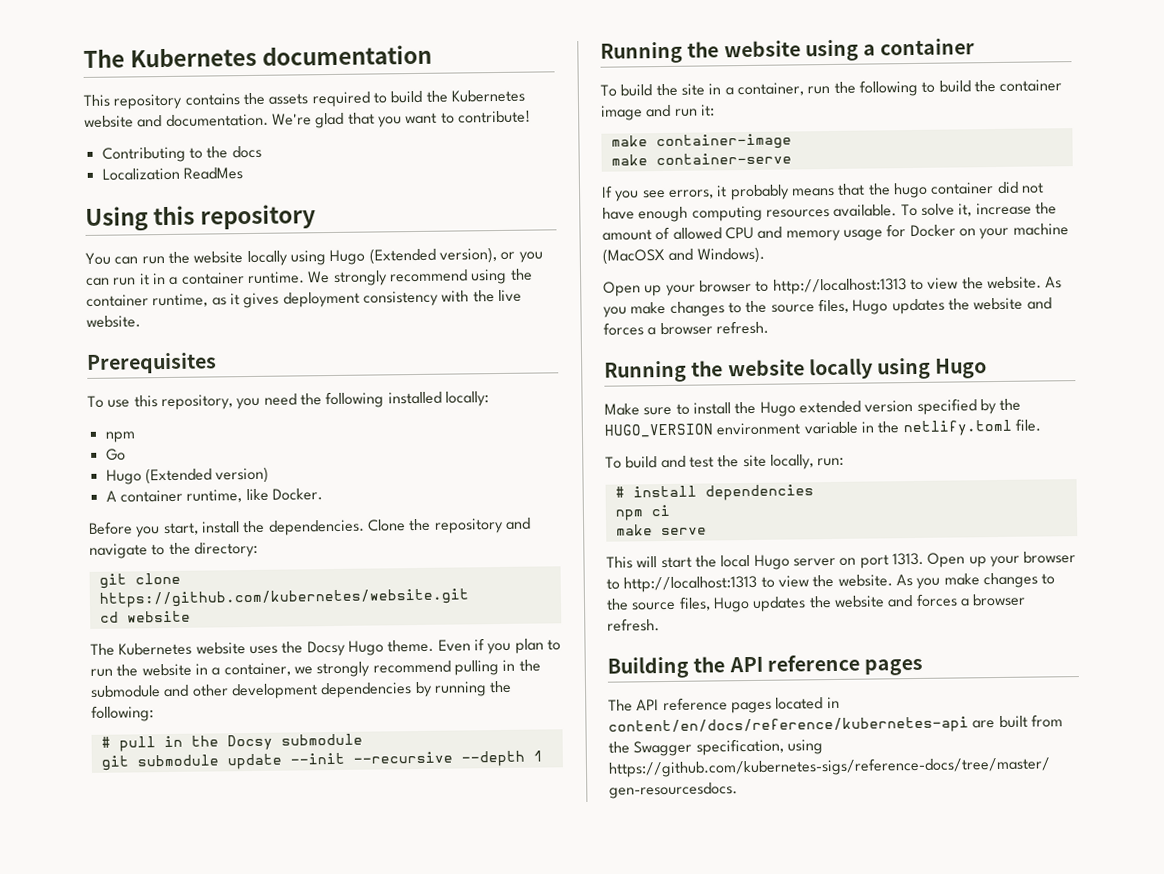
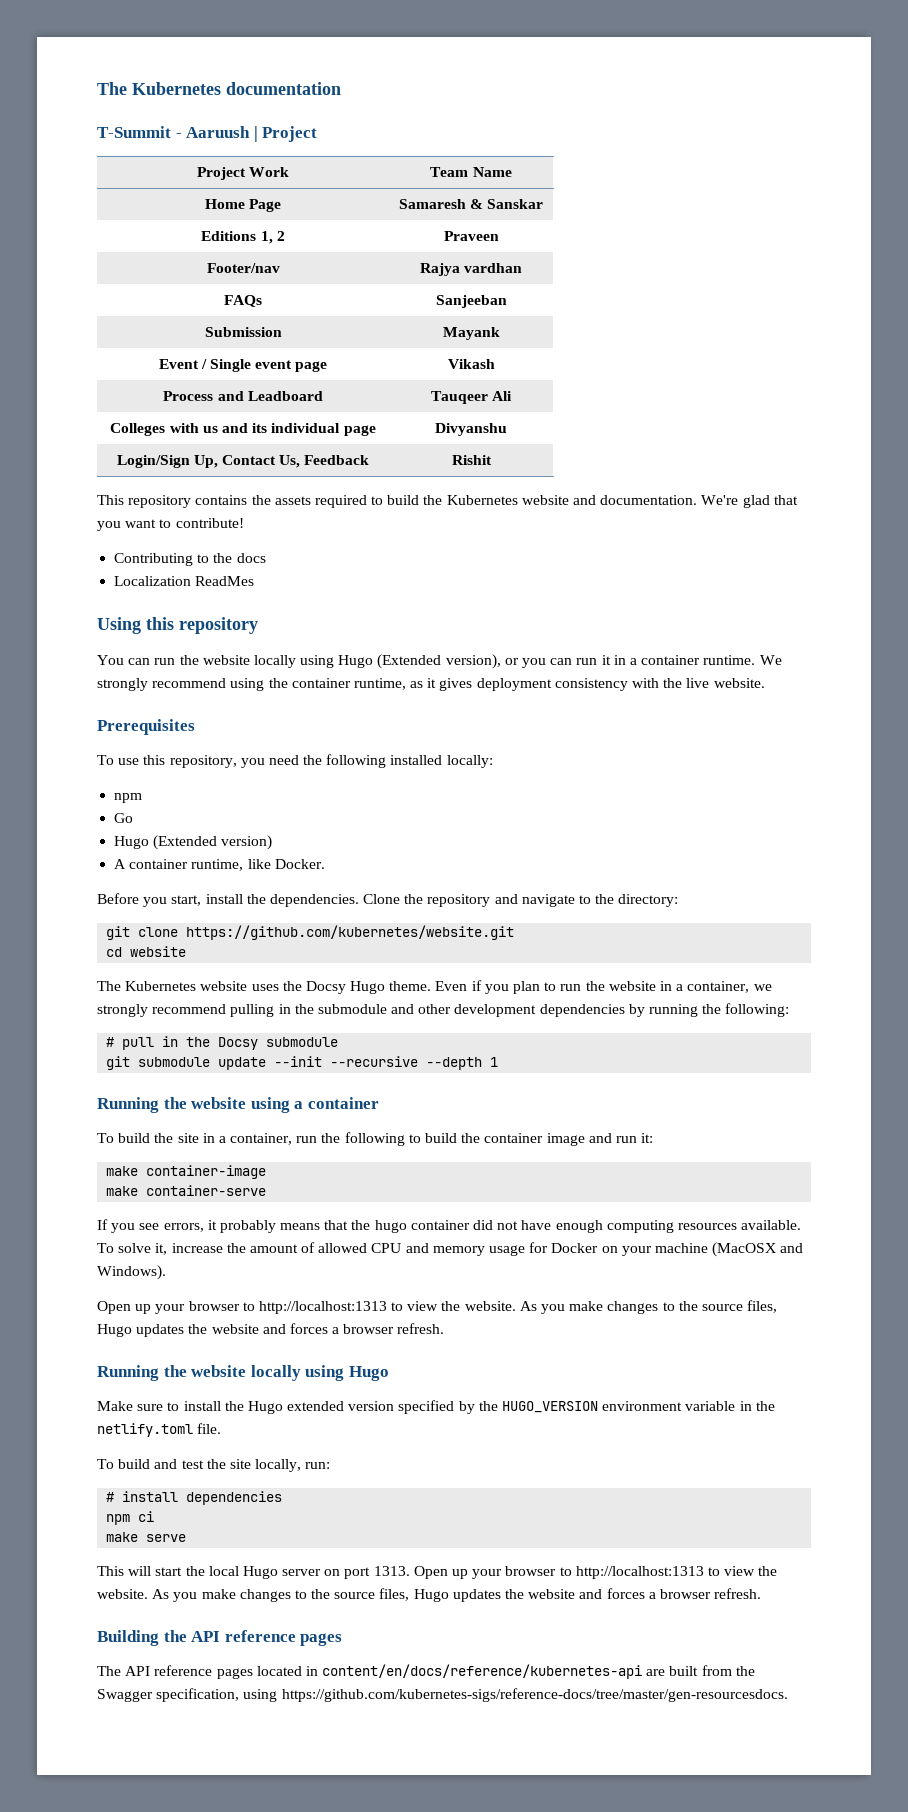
+ T-Summit - Aaruush | Project
+ Project Work | Team Name
+ Home Page | Samaresh & Sanskar
+ Editions 1, 2 | Praveen
+ Footer/nav | Rajya vardhan
+ FAQs | Sanjeeban
+ Submission | Mayank
+ Event / Single event page | Vikash
+ Process and Leadboard | Tauqeer Ali
+ Colleges with us and its individual page | Divyanshu
+ Login/Sign Up, Contact Us, Feedback | Rishit

